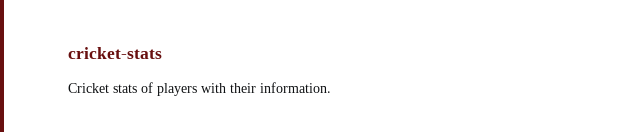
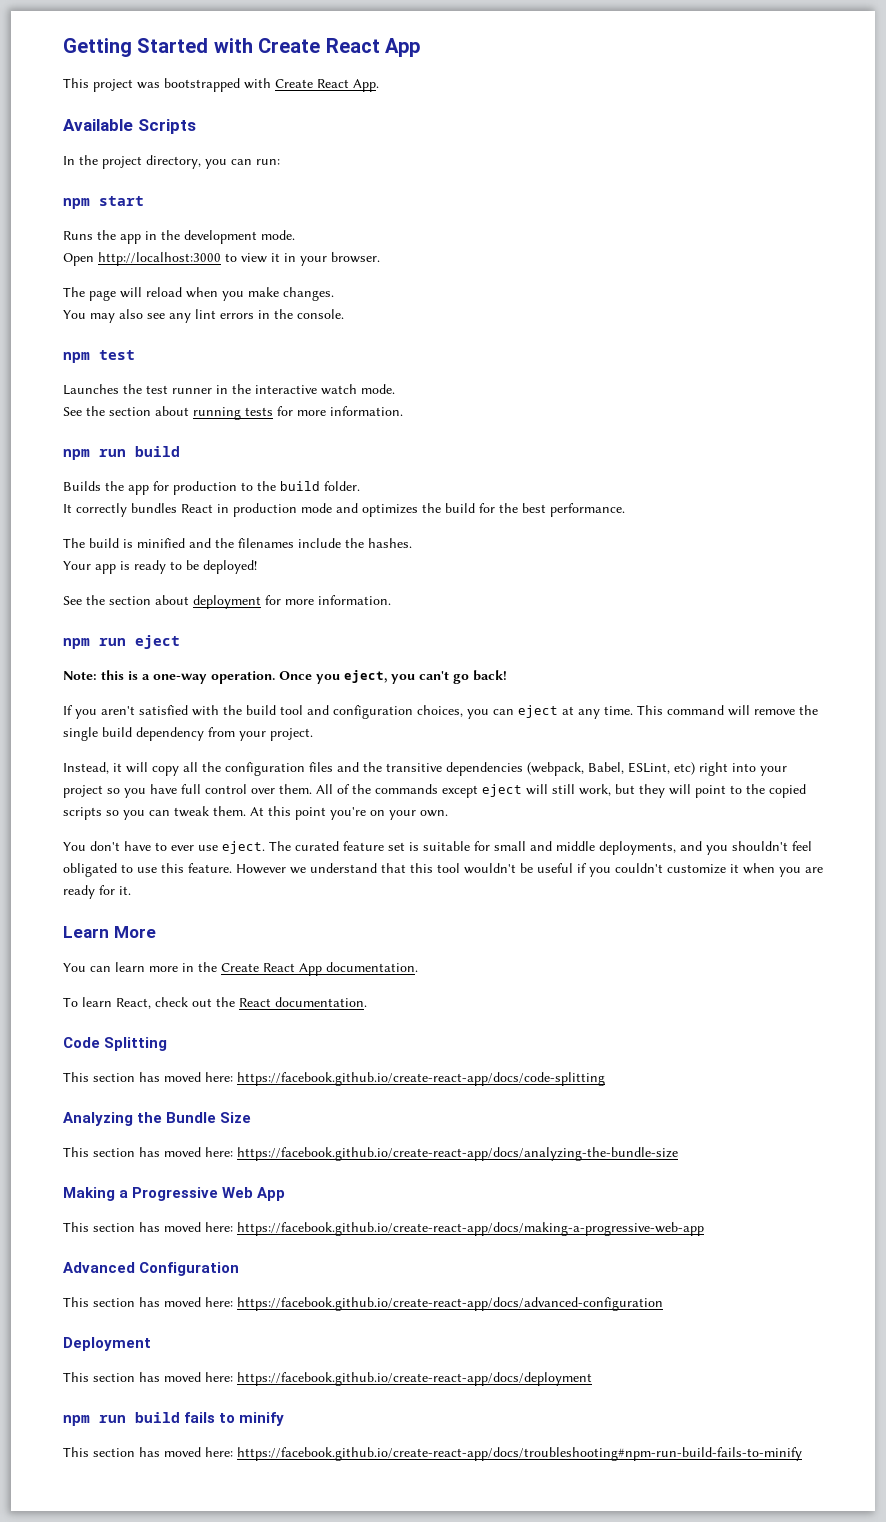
- cricket-stats
- Cricket stats of players with their information.
+ Getting Started with Create React App
+ This project was bootstrapped with Create React App.
+ Available Scripts
+ In the project directory, you can run:
+ npm start
+ Runs the app in the development mode.
+ Open http://localhost:3000 to view it in your browser.
+ The page will reload when you make changes.
+ You may also see any lint errors in the console.
+ npm test
+ Launches the test runner in the interactive watch mode.
+ See the section about running tests for more information.
+ npm run build
+ Builds the app for production to the build folder.
+ It correctly bundles React in production mode and optimizes the build for the best performance.
+ The build is minified and the filenames include the hashes.
+ Your app is ready to be deployed!
+ See the section about deployment for more information.
+ npm run eject
+ Note: this is a one-way operation. Once you eject, you can't go back!
+ If you aren't satisfied with the build tool and configuration choices, you can eject at any time. This command will remove the single build dependency from your project.
+ Instead, it will copy all the configuration files and the transitive dependencies (webpack, Babel, ESLint, etc) right into your project so you have full control over them. All of the commands except eject will still work, but they will point to the copied scripts so you can tweak them. At this point you're on your own.
+ You don't have to ever use eject. The curated feature set is suitable for small and middle deployments, and you shouldn't feel obligated to use this feature. However we understand that this tool wouldn't be useful if you couldn't customize it when you are ready for it.
+ Learn More
+ You can learn more in the Create React App documentation.
+ To learn React, check out the React documentation.
+ Code Splitting
+ This section has moved here: https://facebook.github.io/create-react-app/docs/code-splitting
+ Analyzing the Bundle Size
+ This section has moved here: https://facebook.github.io/create-react-app/docs/analyzing-the-bundle-size
+ Making a Progressive Web App
+ This section has moved here: https://facebook.github.io/create-react-app/docs/making-a-progressive-web-app
+ Advanced Configuration
+ This section has moved here: https://facebook.github.io/create-react-app/docs/advanced-configuration
+ Deployment
+ This section has moved here: https://facebook.github.io/create-react-app/docs/deployment
+ npm run build fails to minify
+ This section has moved here: https://facebook.github.io/create-react-app/docs/troubleshooting#npm-run-build-fails-to-minify

